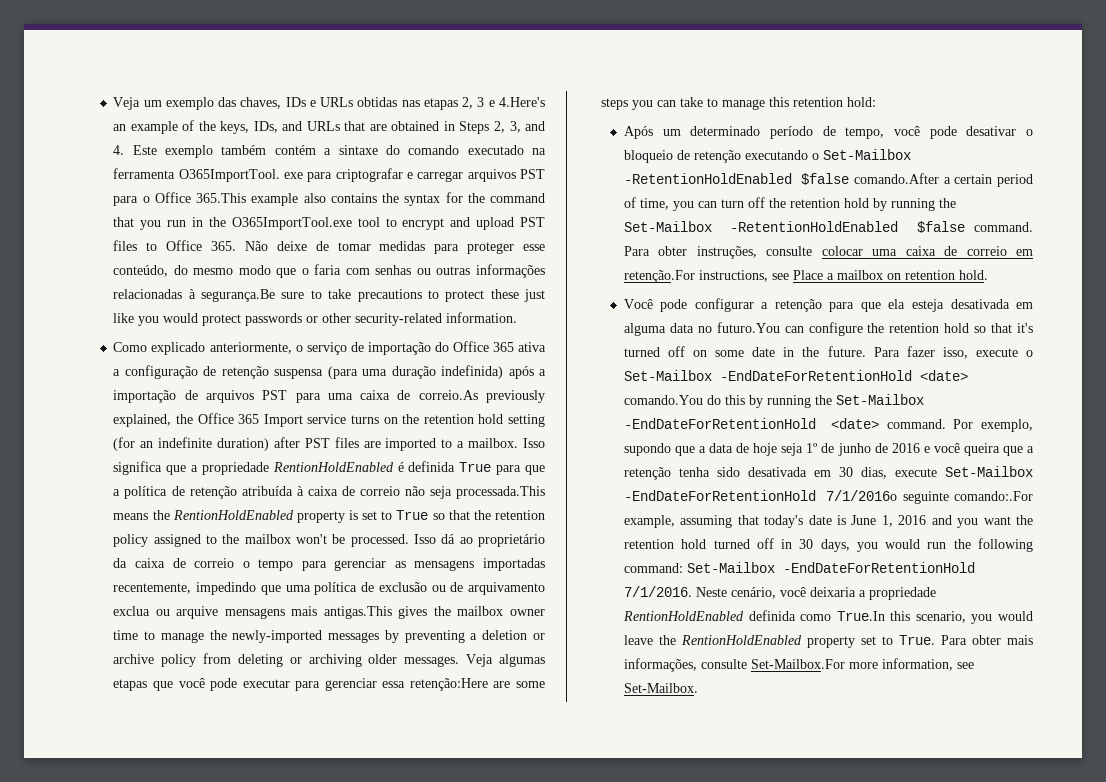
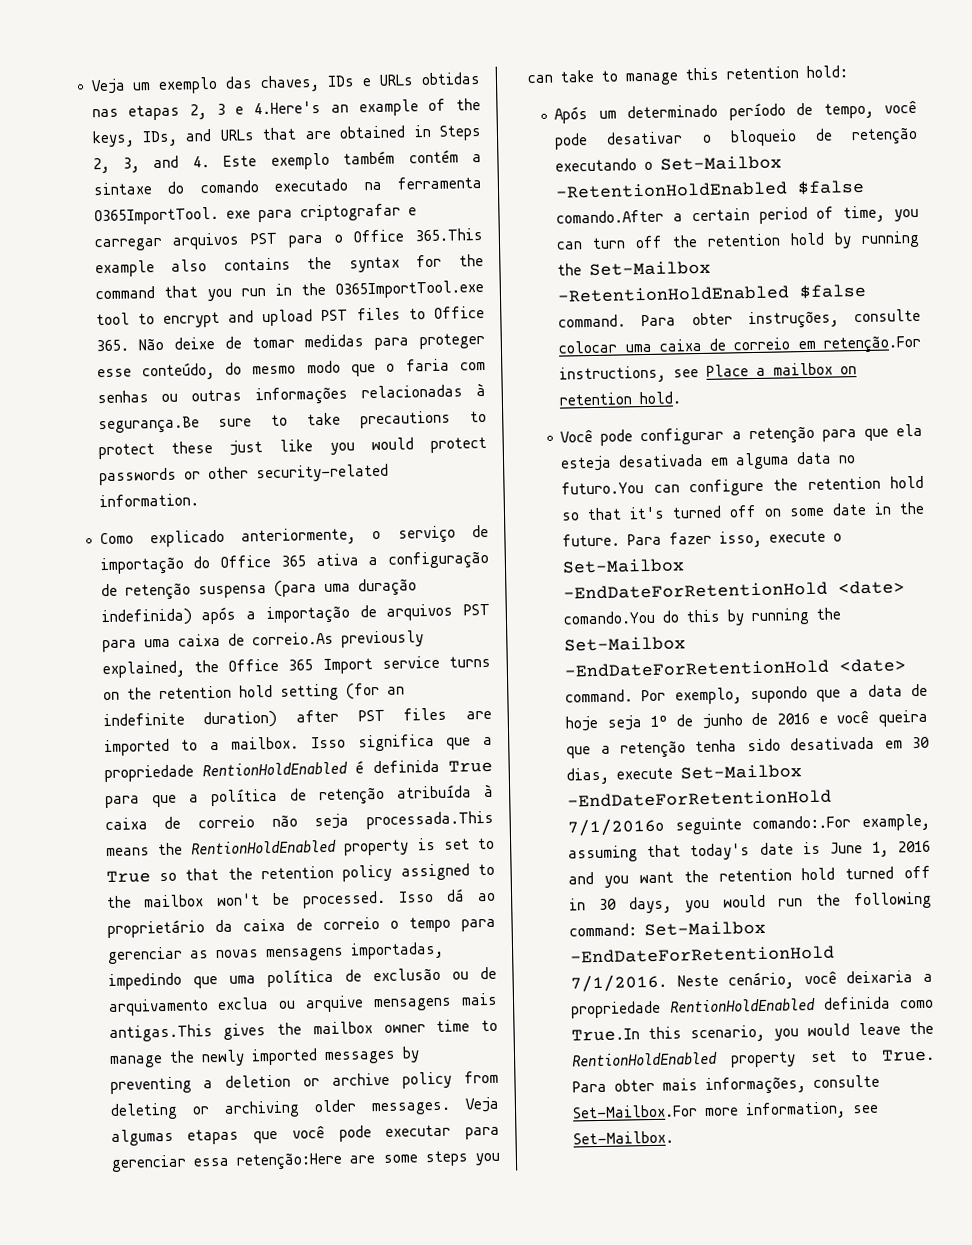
- Isso dá ao proprietário da caixa de correio o tempo para gerenciar as mensagens importadas recentemente, impedindo que uma política de exclusão ou de arquivamento exclua ou arquive mensagens mais antigas.This gives the mailbox owner time to manage the newly-imported messages by preventing a deletion or archive policy from deleting or archiving older messages.
+ Isso dá ao proprietário da caixa de correio o tempo para gerenciar as novas mensagens importadas, impedindo que uma política de exclusão ou de arquivamento exclua ou arquive mensagens mais antigas.This gives the mailbox owner time to manage the newly imported messages by preventing a deletion or archive policy from deleting or archiving older messages.

